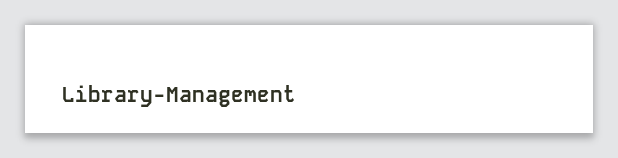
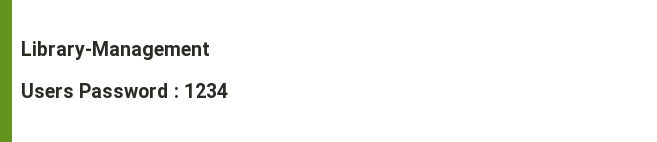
+ Users Password : 1234

